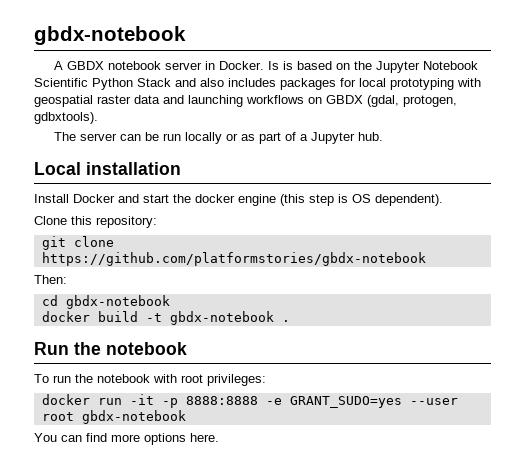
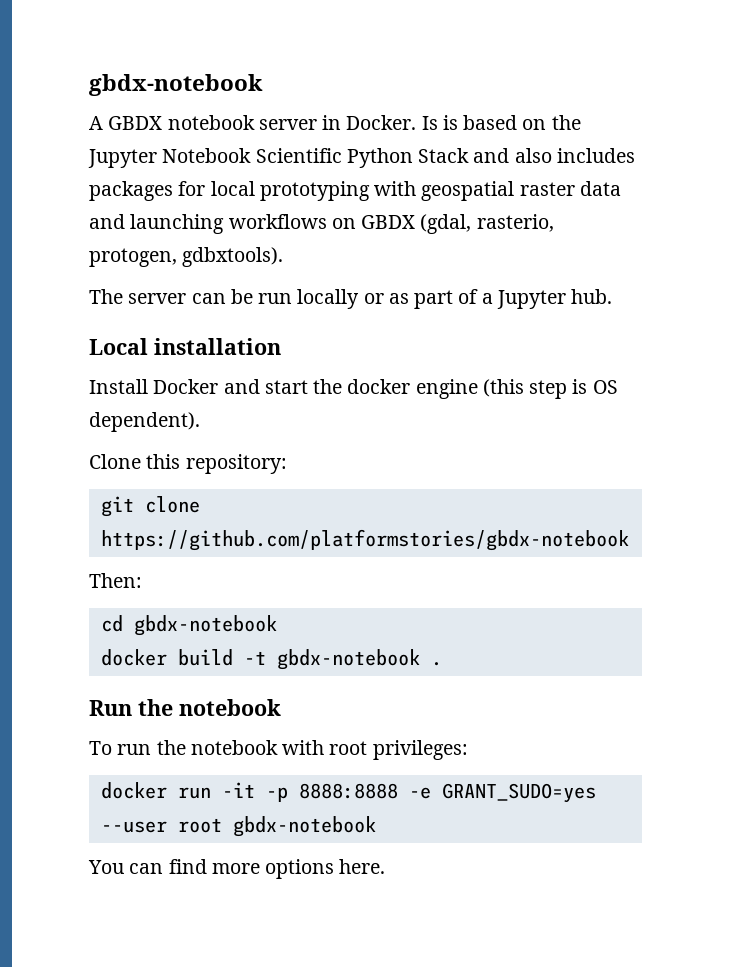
- Is is based on the Jupyter Notebook Scientific Python Stack and also includes packages for local prototyping with geospatial raster data and launching workflows on GBDX (gdal, protogen, gdbxtools).
+ Is is based on the Jupyter Notebook Scientific Python Stack and also includes packages for local prototyping with geospatial raster data and launching workflows on GBDX (gdal, rasterio, protogen, gdbxtools).

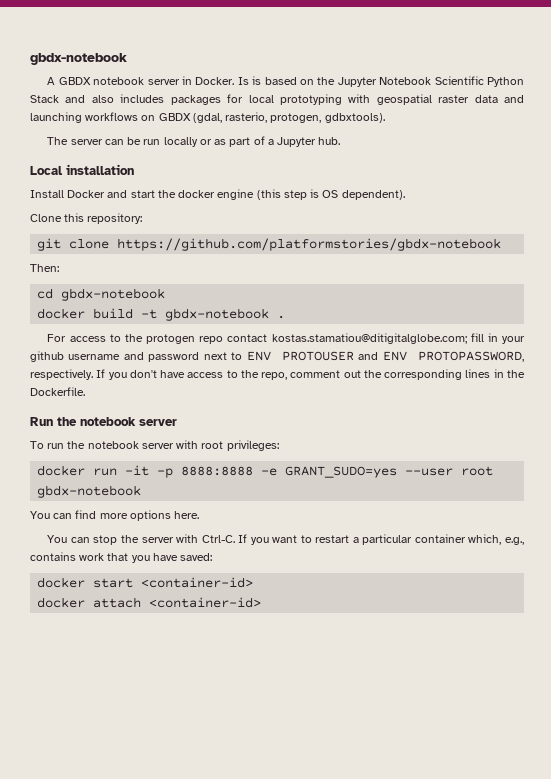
+ For access to the protogen repo contact kostas.stamatiou@ditigitalglobe.com; fill in your github username and password next to ENV PROTOUSER and ENV PROTOPASSWORD, respectively. If you don't have access to the repo, comment out the corresponding lines in the Dockerfile.
- Run the notebook
+ Run the notebook server
- To run the notebook with root privileges:
+ To run the notebook server with root privileges:
+ You can stop the server with Ctrl-C. If you want to restart a particular container which, e.g., contains work that you have saved:
+ docker start <container-id>
+ docker attach <container-id>

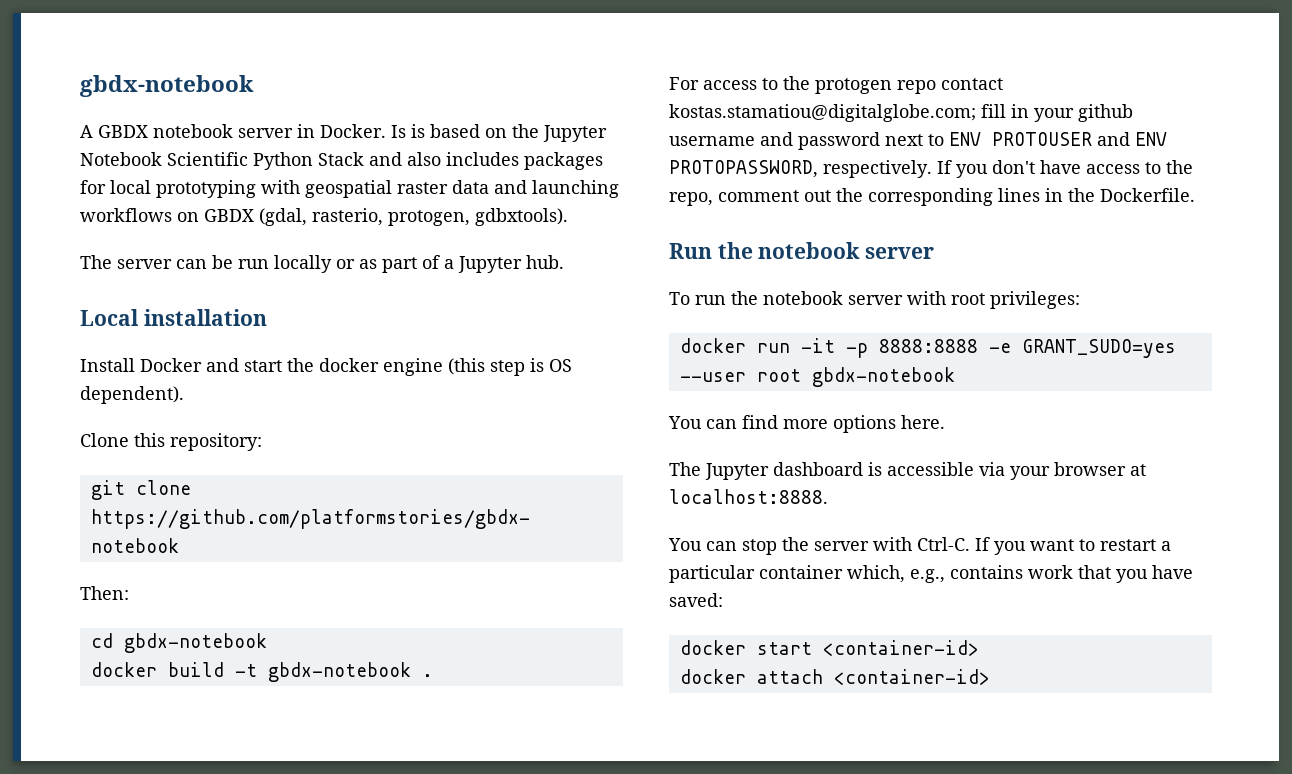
- For access to the protogen repo contact kostas.stamatiou@ditigitalglobe.com; fill in your github username and password next to ENV PROTOUSER and ENV PROTOPASSWORD, respectively.
+ For access to the protogen repo contact kostas.stamatiou@digitalglobe.com; fill in your github username and password next to ENV PROTOUSER and ENV PROTOPASSWORD, respectively.
+ The Jupyter dashboard is accessible via your browser at localhost:8888.

